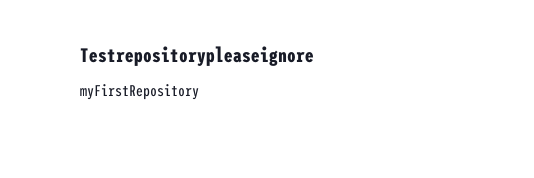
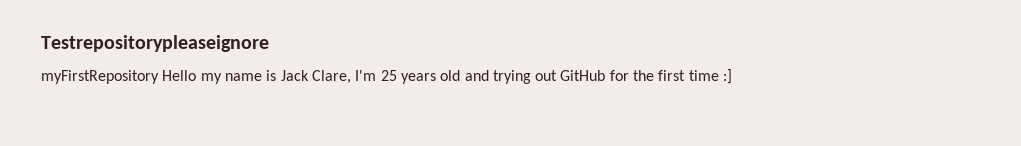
- myFirstRepository
+ myFirstRepository Hello my name is Jack Clare, I'm 25 years old and trying out GitHub for the first time :]

